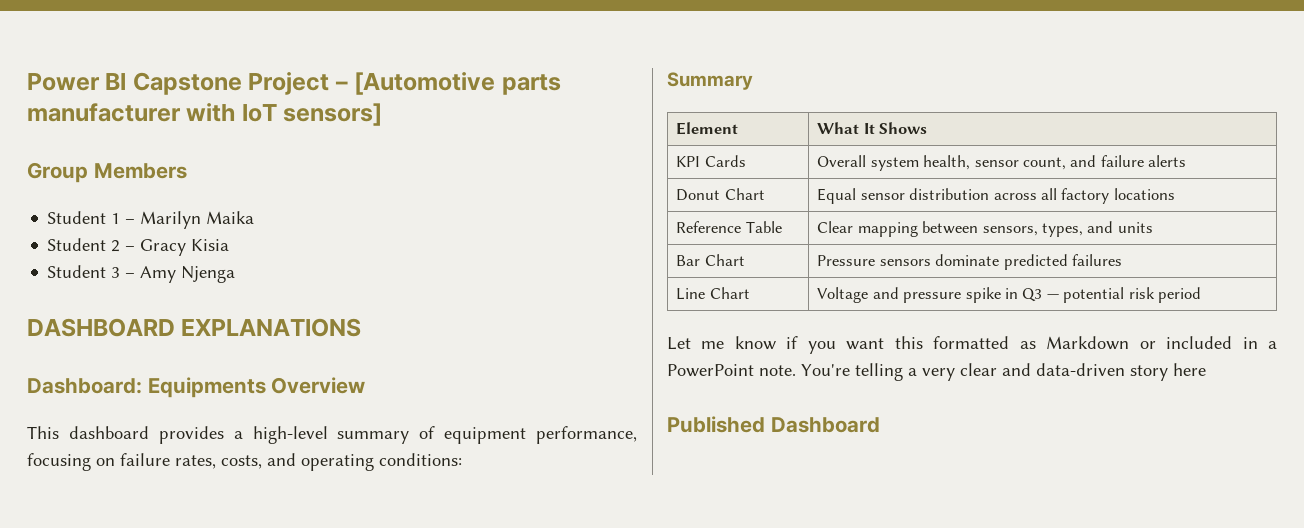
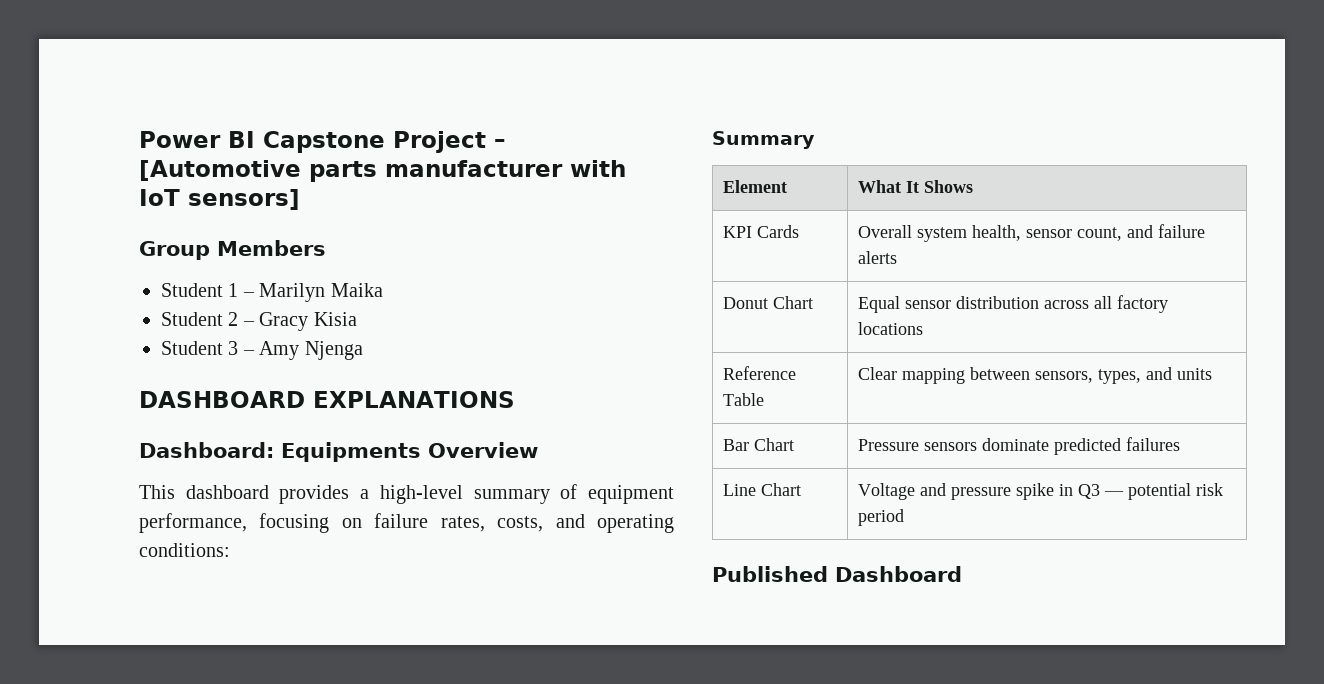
- Let me know if you want this formatted as Markdown or included in a PowerPoint note. You're telling a very clear and data-driven story here

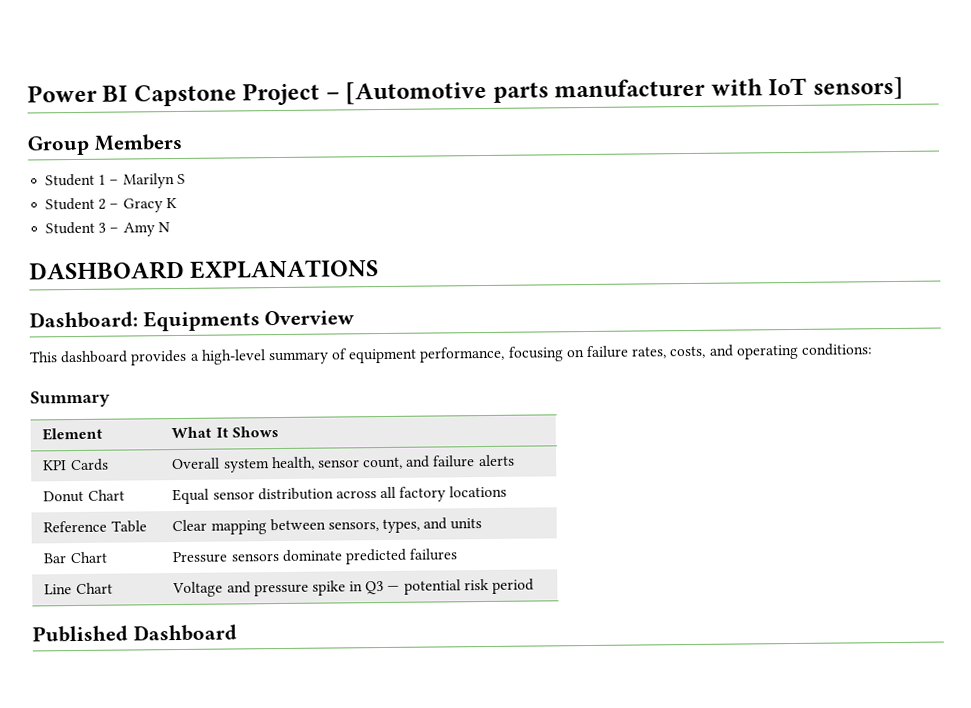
- Student 1 – Marilyn Maika
+ Student 1 – Marilyn S
- Student 2 – Gracy Kisia
+ Student 2 – Gracy K
- Student 3 – Amy Njenga
+ Student 3 – Amy N

